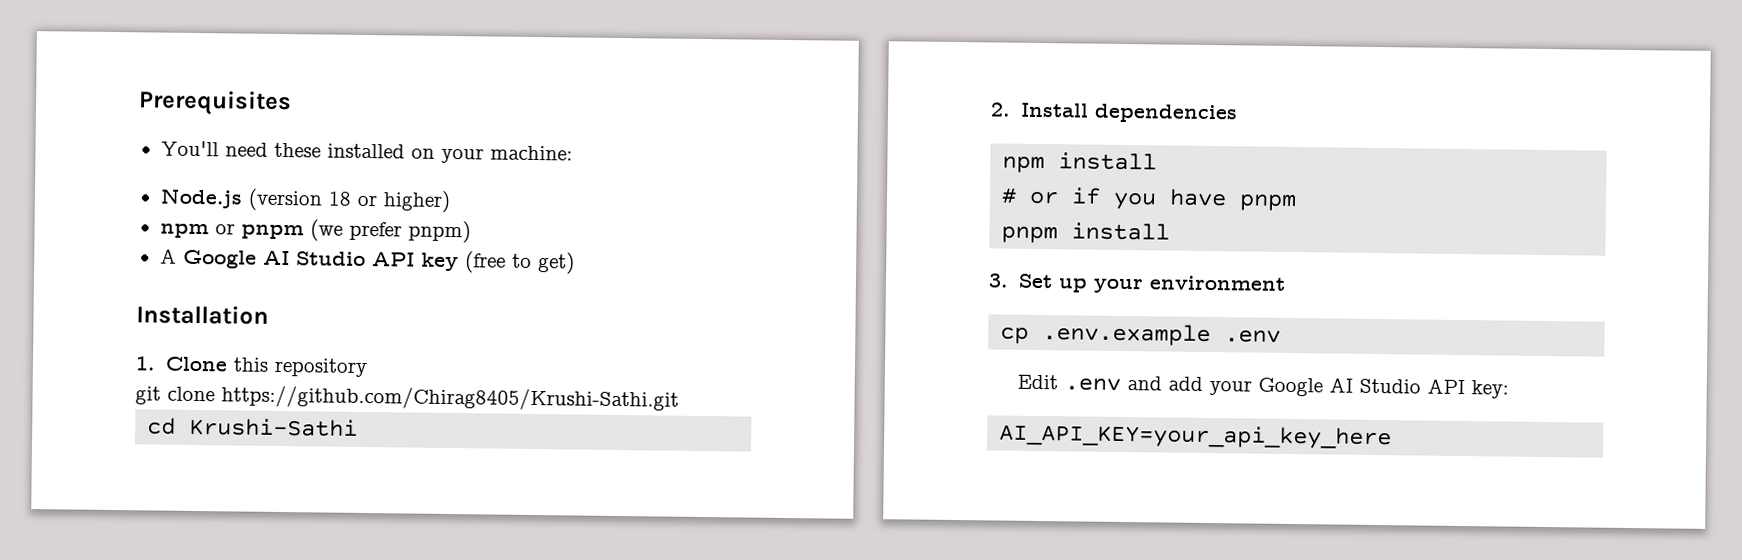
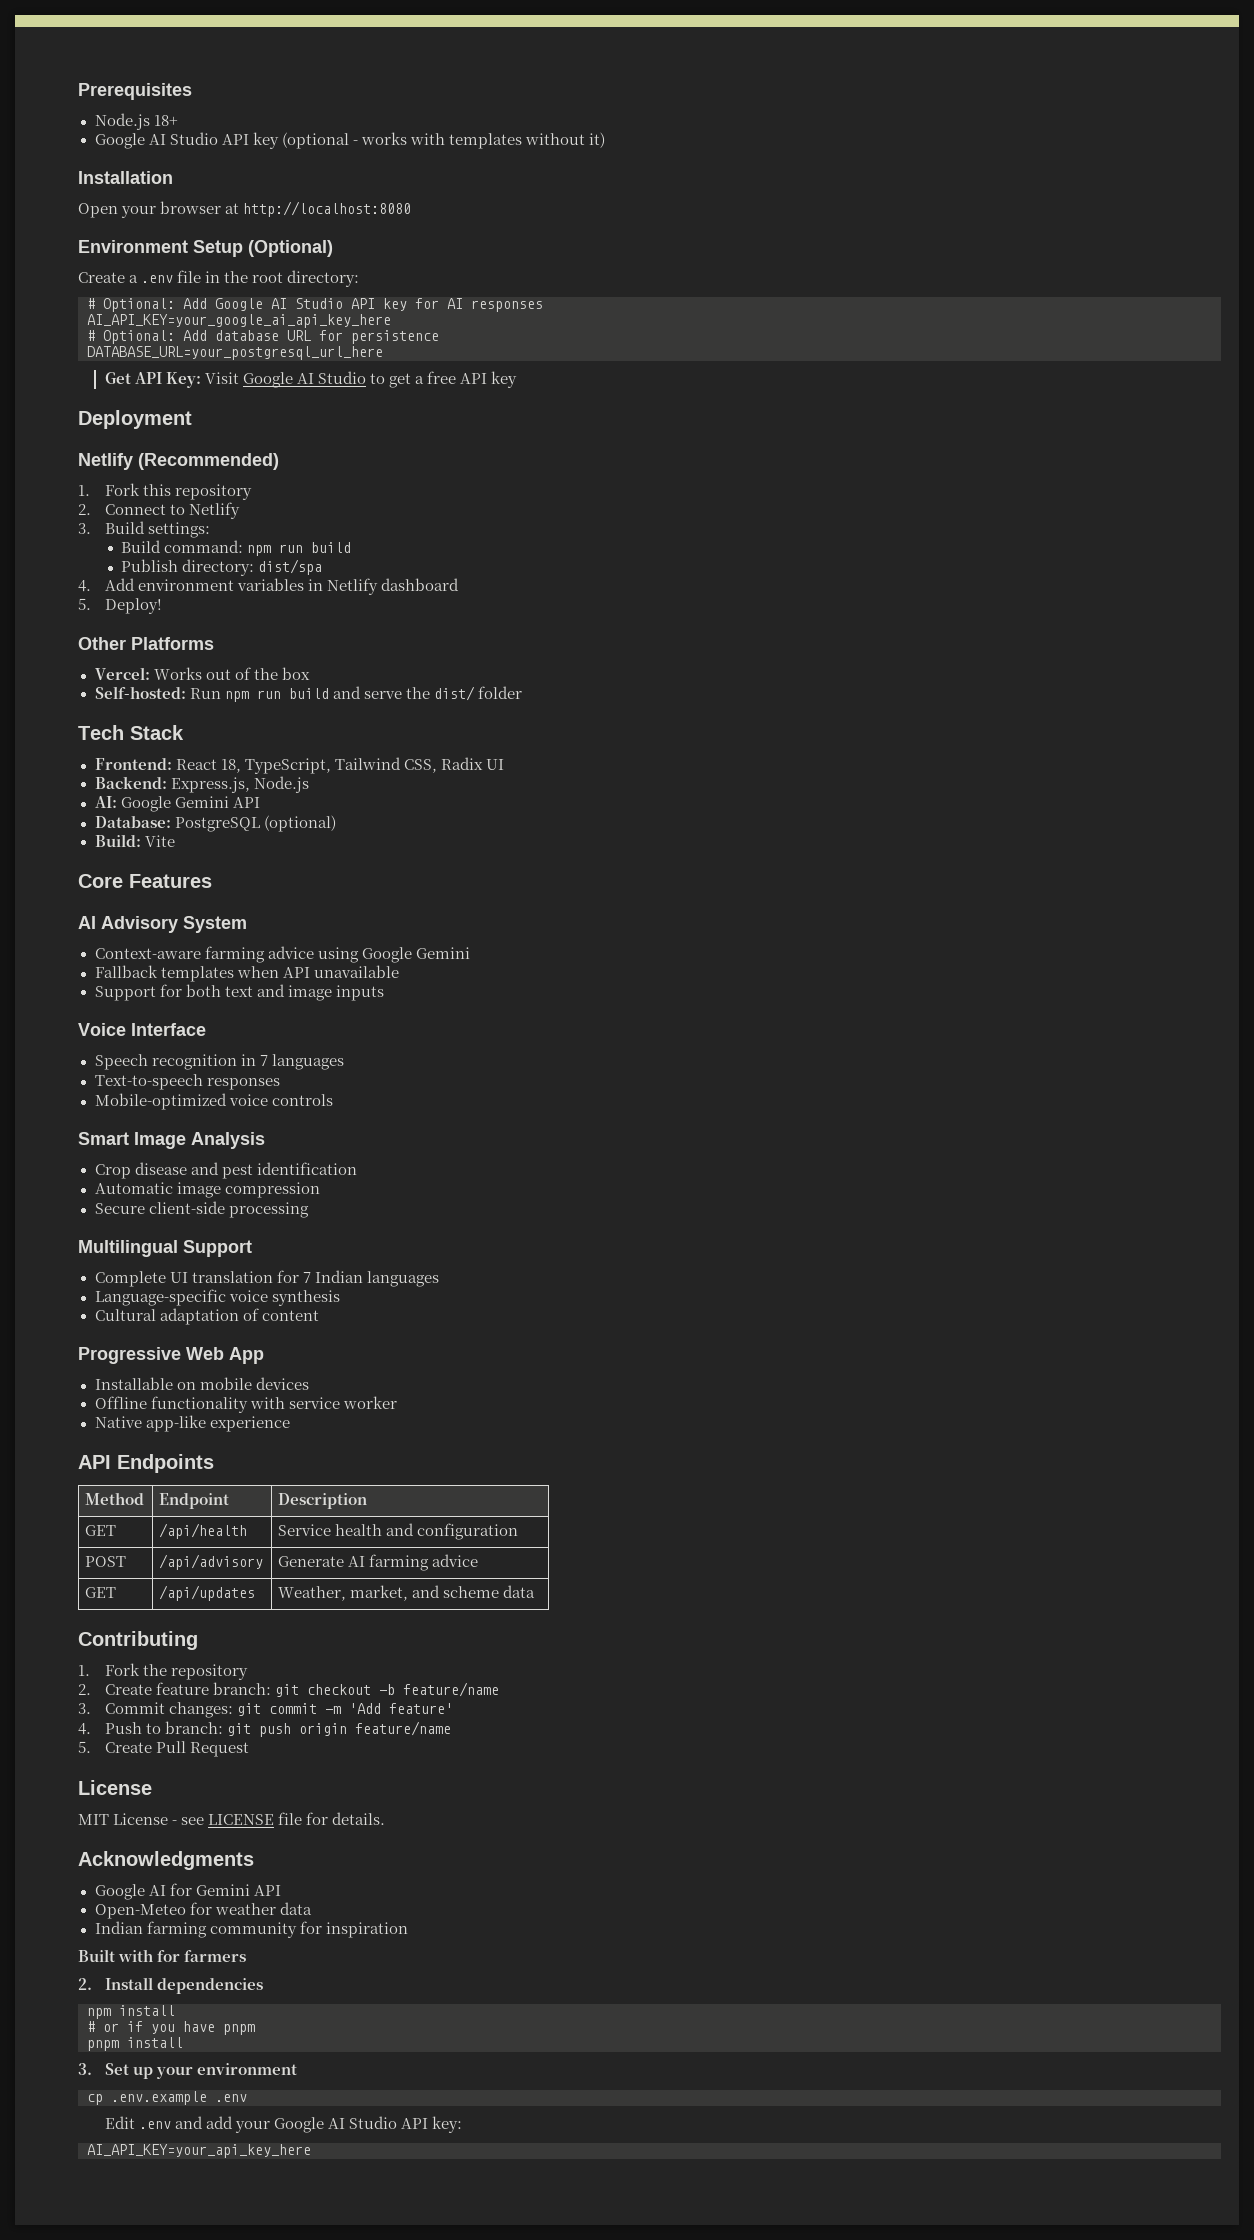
- You'll need these installed on your machine:
- Node.js (version 18 or higher)
- npm or pnpm (we prefer pnpm)
- A Google AI Studio API key (free to get)
+ Node.js 18+
+ Google AI Studio API key (optional - works with templates without it)
  Installation
- 1. Clone this repository
+ Open your browser at http://localhost:8080
+ Environment Setup (Optional)
+ Create a .env file in the root directory:
+ # Optional: Add Google AI Studio API key for AI responses
+ AI_API_KEY=your_google_ai_api_key_here
+ # Optional: Add database URL for persistence
+ DATABASE_URL=your_postgresql_url_here
+ Get API Key: Visit Google AI Studio to get a free API key
+ Deployment
+ Netlify (Recommended)
+ 1. Fork this repository
- git clone https://github.com/Chirag8405/Krushi-Sathi.git
- cd Krushi-Sathi
+ 2. Connect to Netlify
+ 3. Build settings:
+ Build command: npm run build
+ Publish directory: dist/spa
+ 4. Add environment variables in Netlify dashboard
+ 5. Deploy!
+ Other Platforms
+ Vercel: Works out of the box
+ Self-hosted: Run npm run build and serve the dist/ folder
+ Tech Stack
+ Frontend: React 18, TypeScript, Tailwind CSS, Radix UI
+ Backend: Express.js, Node.js
+ AI: Google Gemini API
+ Database: PostgreSQL (optional)
+ Build: Vite
+ Core Features
+ AI Advisory System
+ Context-aware farming advice using Google Gemini
+ Fallback templates when API unavailable
+ Support for both text and image inputs
+ Voice Interface
+ Speech recognition in 7 languages
+ Text-to-speech responses
+ Mobile-optimized voice controls
+ Smart Image Analysis
+ Crop disease and pest identification
+ Automatic image compression
+ Secure client-side processing
+ Multilingual Support
+ Complete UI translation for 7 Indian languages
+ Language-specific voice synthesis
+ Cultural adaptation of content
+ Progressive Web App
+ Installable on mobile devices
+ Offline functionality with service worker
+ Native app-like experience
+ API Endpoints
+ Method | Endpoint | Description
+ GET | /api/health | Service health and configuration
+ POST | /api/advisory | Generate AI farming advice
+ GET | /api/updates | Weather, market, and scheme data
+ Contributing
+ 1. Fork the repository
+ 2. Create feature branch: git checkout -b feature/name
+ 3. Commit changes: git commit -m 'Add feature'
+ 4. Push to branch: git push origin feature/name
+ 5. Create Pull Request
+ License
+ MIT License - see LICENSE file for details.
+ Acknowledgments
+ Google AI for Gemini API
+ Open-Meteo for weather data
+ Indian farming community for inspiration
+ Built with for farmers

